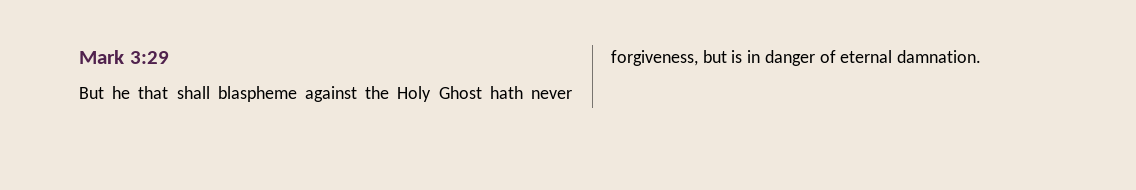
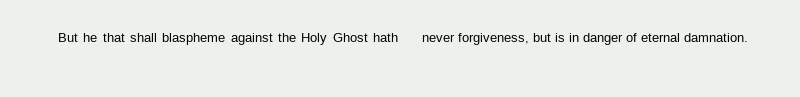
- Mark 3:29

